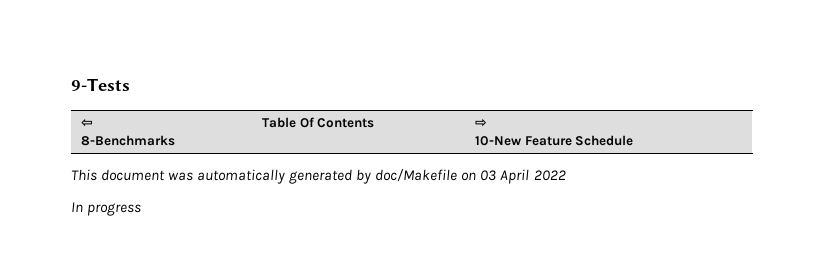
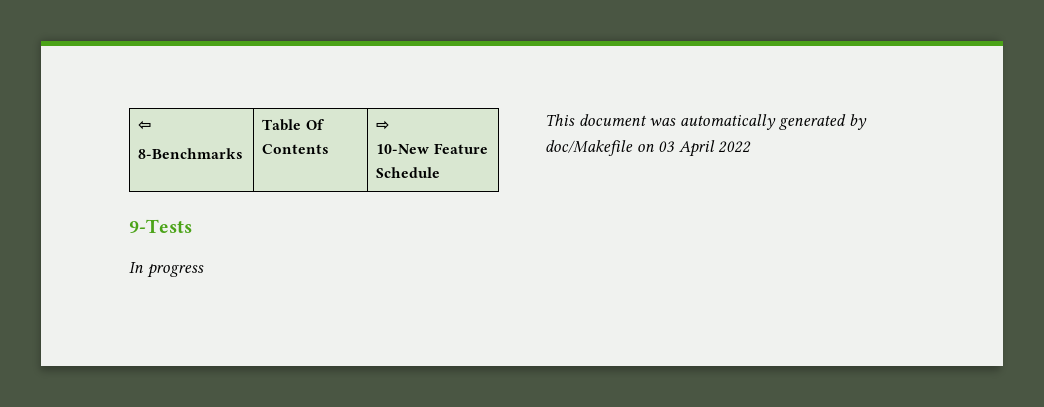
- 9-Tests
+ 9-Tests
+ In progress
- In progress

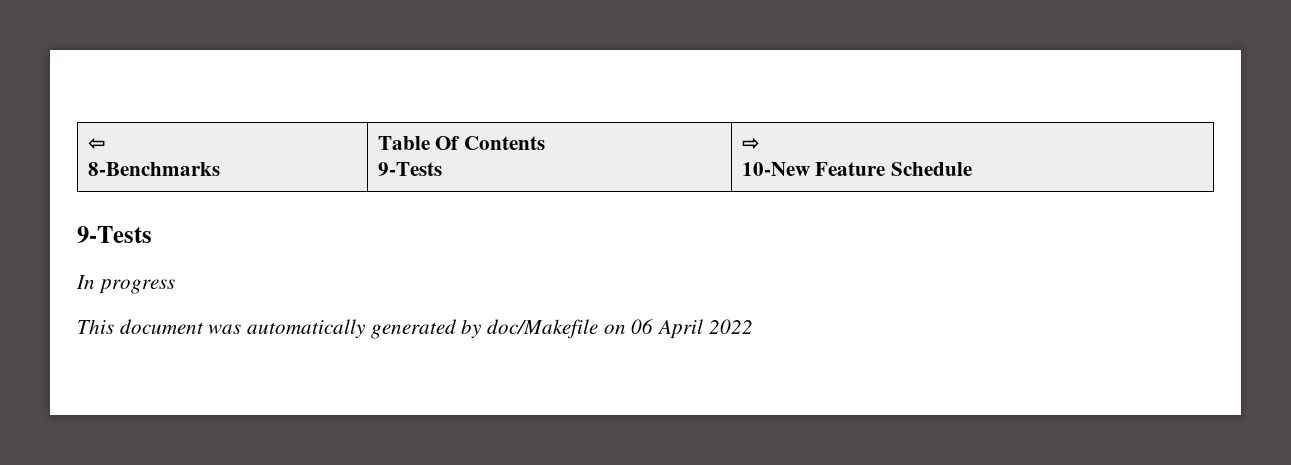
  ⇦
- 8-Benchmarks | Table Of Contents | ⇨
+ 8-Benchmarks | Table Of Contents
+ 9-Tests | ⇨
- This document was automatically generated by doc/Makefile on 03 April 2022
+ This document was automatically generated by doc/Makefile on 06 April 2022

